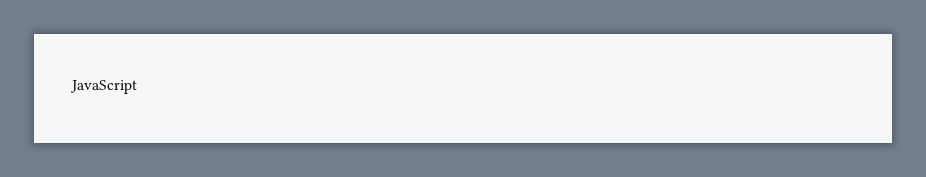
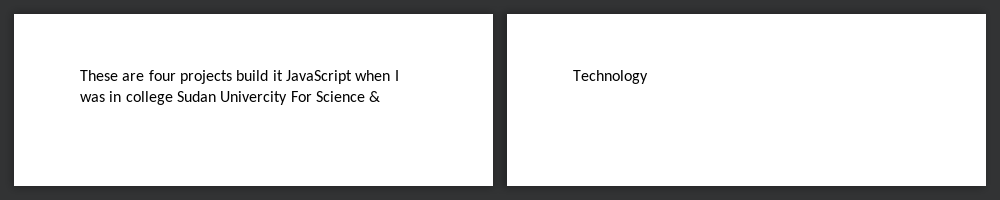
- JavaScript
+ These are four projects build it JavaScript when I was in college Sudan Univercity For Science & Technology

